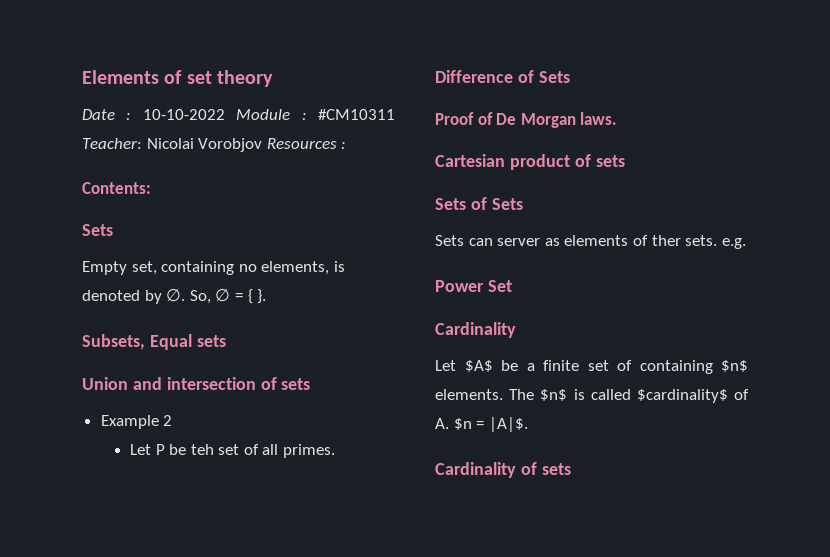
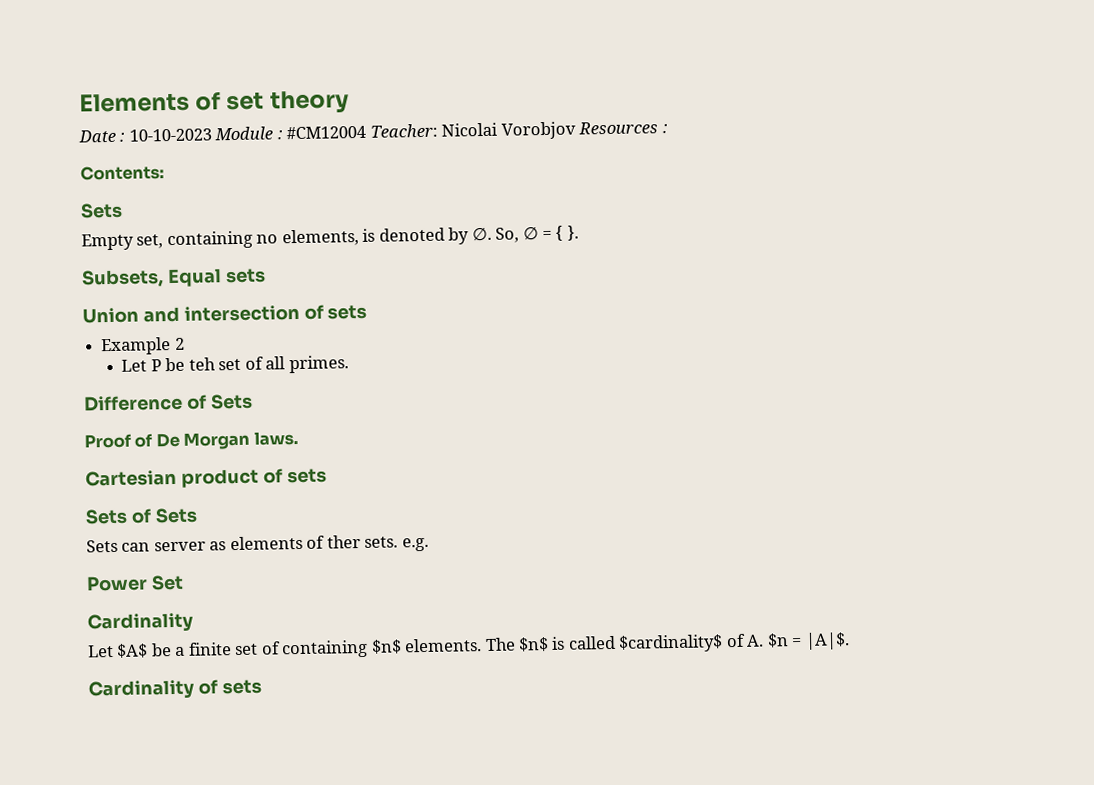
- Date : 10-10-2022 Module : #CM10311 Teacher: Nicolai Vorobjov Resources :
+ Date : 10-10-2023 Module : #CM12004 Teacher: Nicolai Vorobjov Resources :

